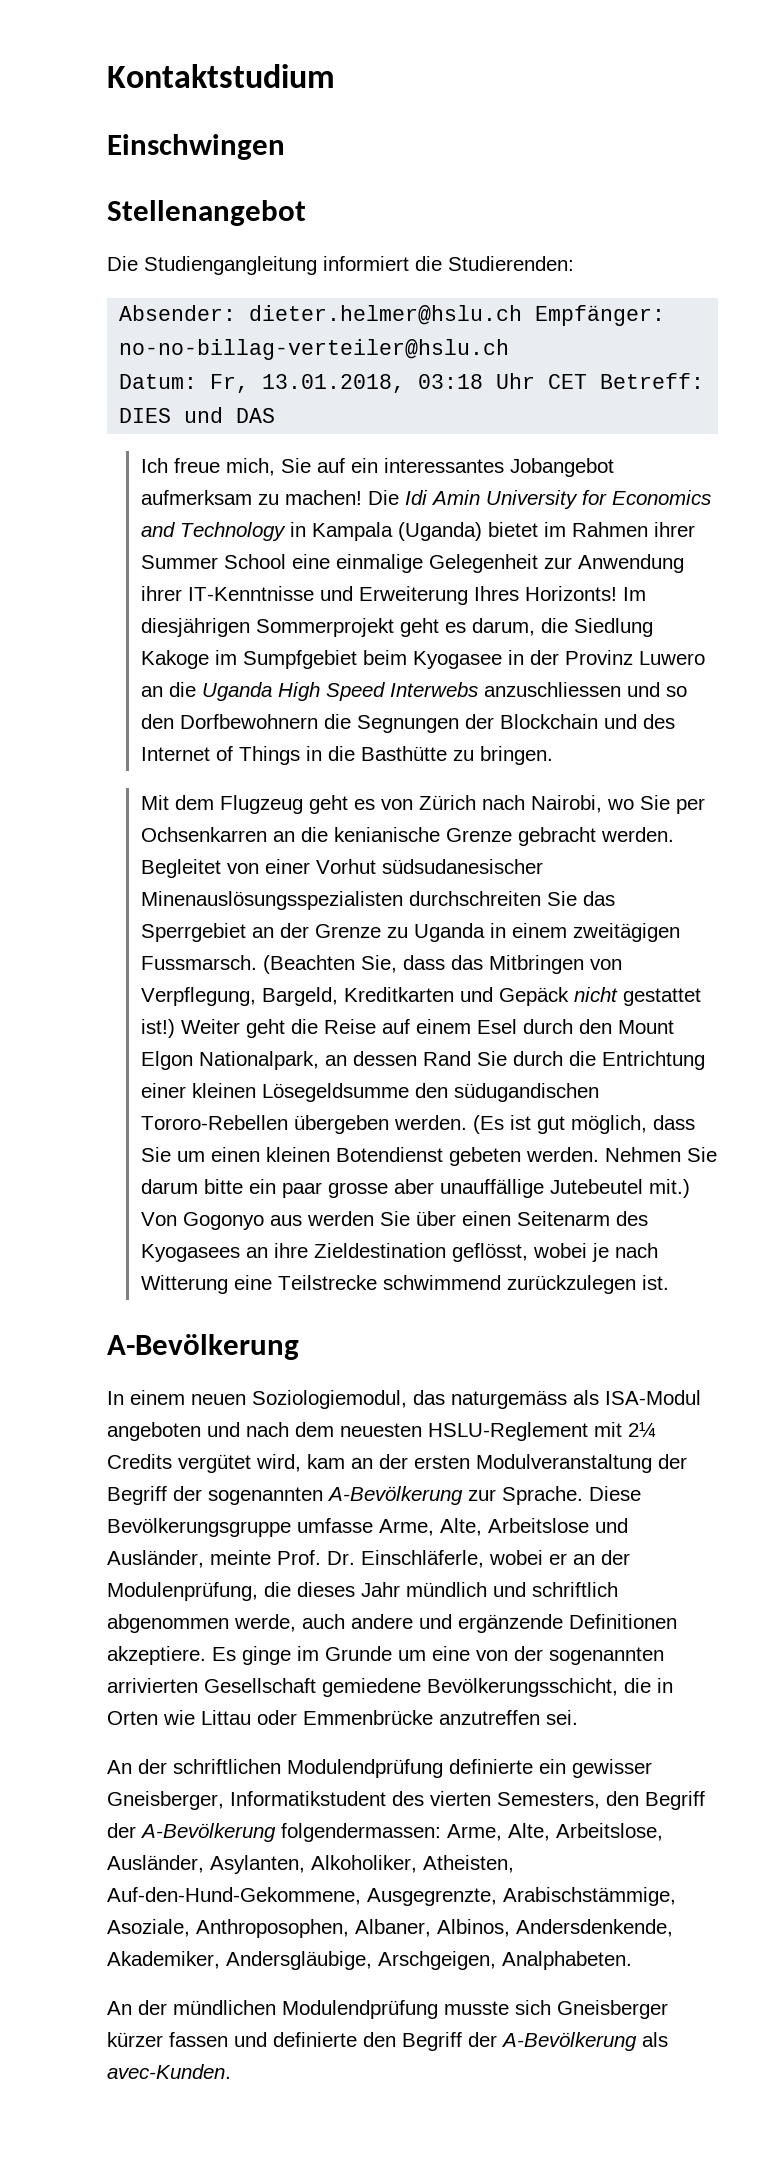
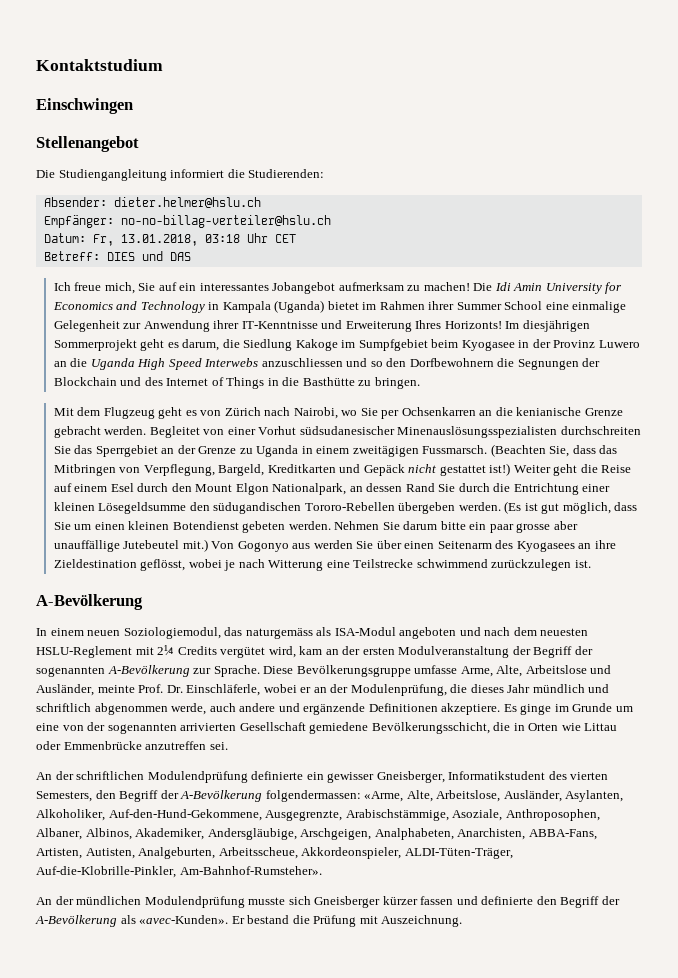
- Absender: dieter.helmer@hslu.ch Empfänger: no-no-billag-verteiler@hslu.ch
+ Absender: dieter.helmer@hslu.ch
+ Empfänger: no-no-billag-verteiler@hslu.ch
- Datum: Fr, 13.01.2018, 03:18 Uhr CET Betreff: DIES und DAS
+ Datum: Fr, 13.01.2018, 03:18 Uhr CET
+ Betreff: DIES und DAS
- An der schriftlichen Modulendprüfung definierte ein gewisser Gneisberger, Informatikstudent des vierten Semesters, den Begriff der A-Bevölkerung folgendermassen: Arme, Alte, Arbeitslose, Ausländer, Asylanten, Alkoholiker, Atheisten, Auf-den-Hund-Gekommene, Ausgegrenzte, Arabischstämmige, Asoziale, Anthroposophen, Albaner, Albinos, Andersdenkende, Akademiker, Andersgläubige, Arschgeigen, Analphabeten.
+ An der schriftlichen Modulendprüfung definierte ein gewisser Gneisberger, Informatikstudent des vierten Semesters, den Begriff der A-Bevölkerung folgendermassen: «Arme, Alte, Arbeitslose, Ausländer, Asylanten, Alkoholiker, Auf-den-Hund-Gekommene, Ausgegrenzte, Arabischstämmige, Asoziale, Anthroposophen, Albaner, Albinos, Akademiker, Andersgläubige, Arschgeigen, Analphabeten, Anarchisten, ABBA-Fans, Artisten, Autisten, Analgeburten, Arbeitsscheue, Akkordeonspieler, ALDI-Tüten-Träger, Auf-die-Klobrille-Pinkler, Am-Bahnhof-Rumsteher».
- An der mündlichen Modulendprüfung musste sich Gneisberger kürzer fassen und definierte den Begriff der A-Bevölkerung als avec-Kunden.
+ An der mündlichen Modulendprüfung musste sich Gneisberger kürzer fassen und definierte den Begriff der A-Bevölkerung als «avec-Kunden». Er bestand die Prüfung mit Auszeichnung.

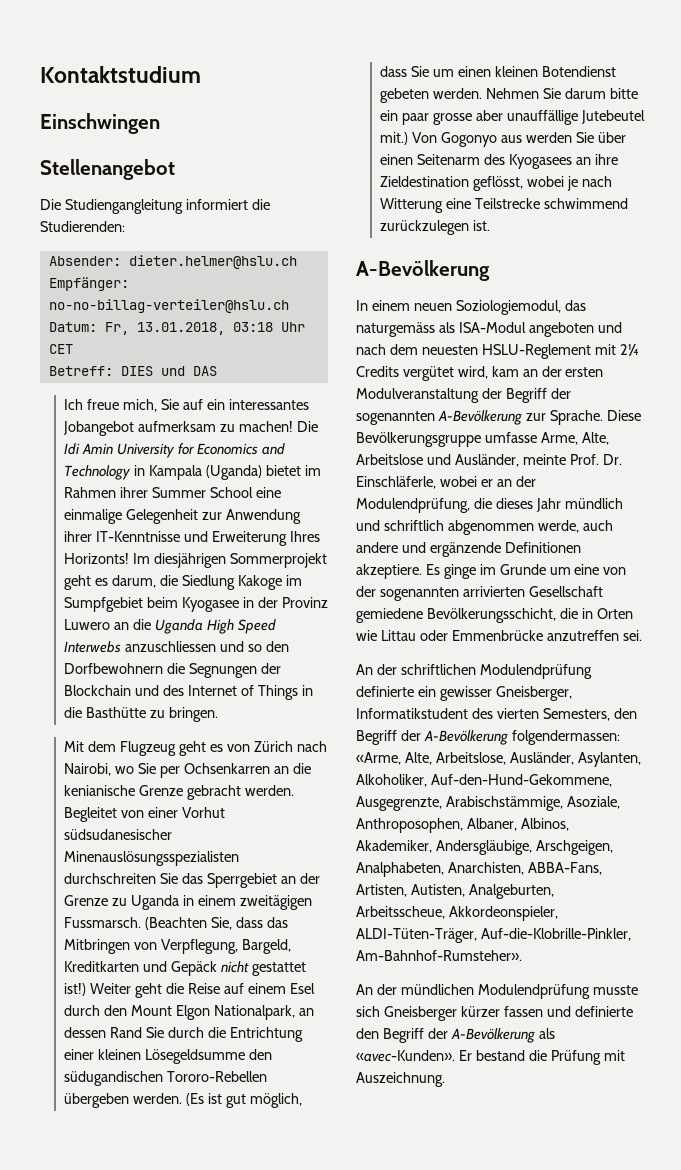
- Diese Bevölkerungsgruppe umfasse Arme, Alte, Arbeitslose und Ausländer, meinte Prof. Dr. Einschläferle, wobei er an der Modulenprüfung, die dieses Jahr mündlich und schriftlich abgenommen werde, auch andere und ergänzende Definitionen akzeptiere.
+ Diese Bevölkerungsgruppe umfasse Arme, Alte, Arbeitslose und Ausländer, meinte Prof. Dr. Einschläferle, wobei er an der Modulendprüfung, die dieses Jahr mündlich und schriftlich abgenommen werde, auch andere und ergänzende Definitionen akzeptiere.

